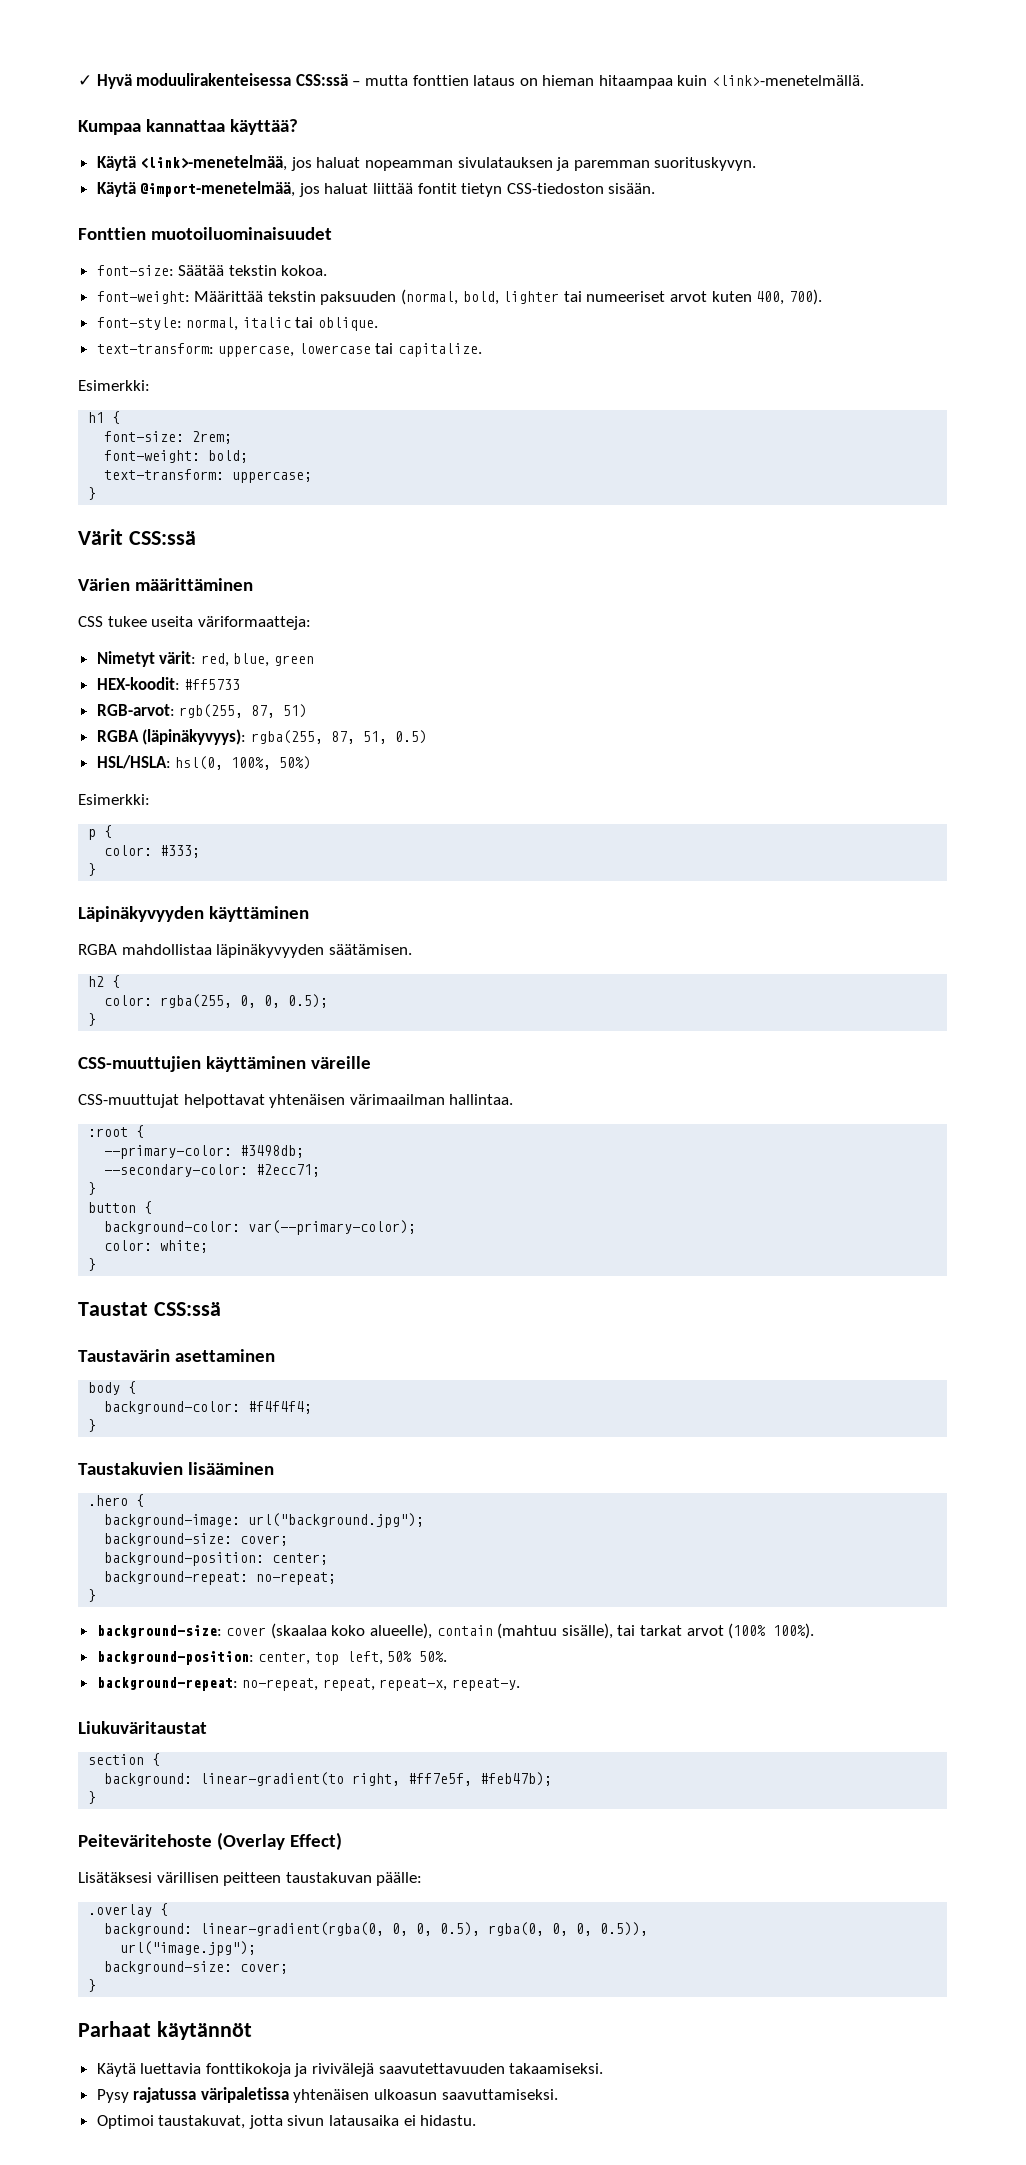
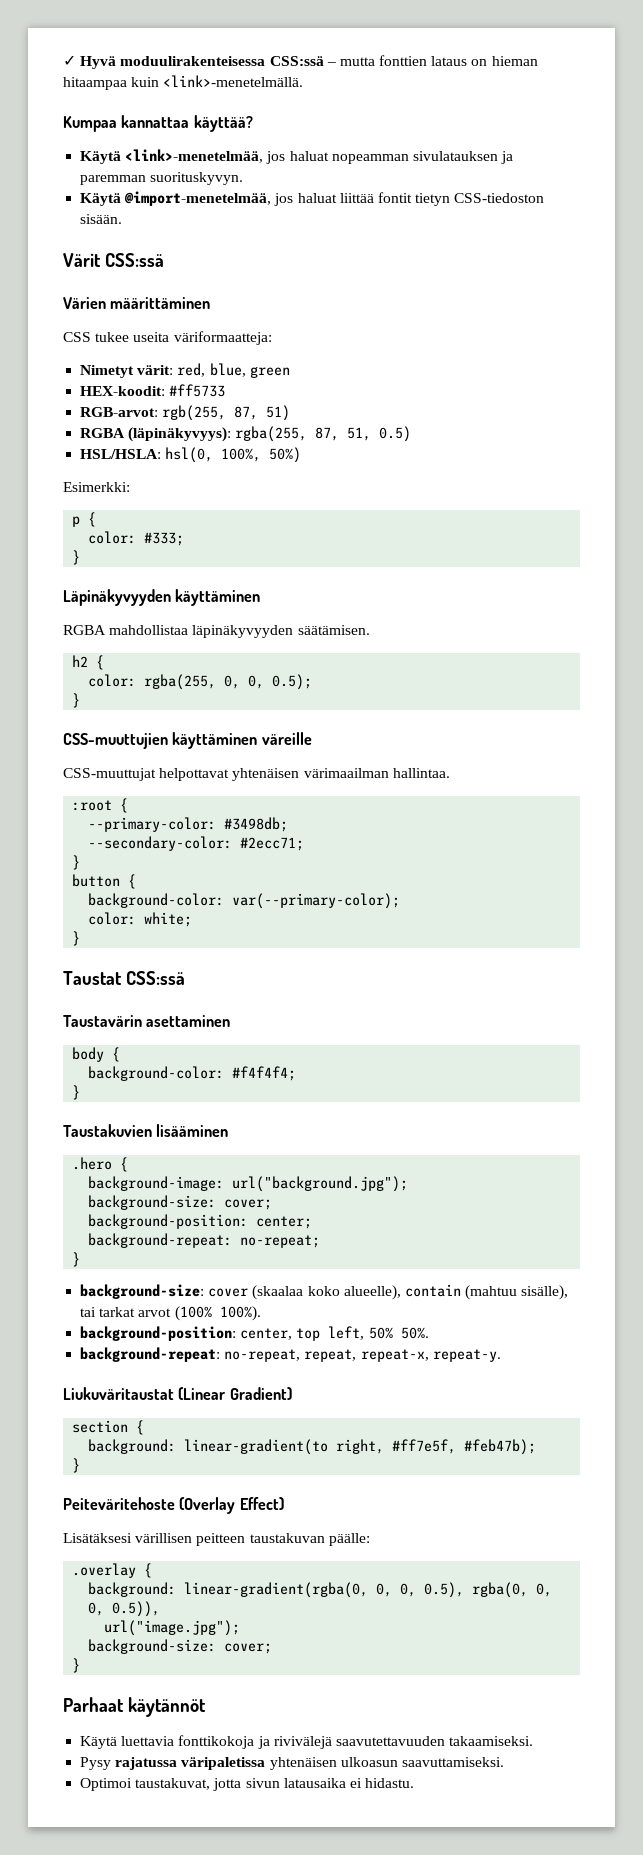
- Fonttien muotoiluominaisuudet
- font-size: Säätää tekstin kokoa.
- font-weight: Määrittää tekstin paksuuden (normal, bold, lighter tai numeeriset arvot kuten 400, 700).
- font-style: normal, italic tai oblique.
- text-transform: uppercase, lowercase tai capitalize.
- Esimerkki:
- h1 {
- font-size: 2rem;
- font-weight: bold;
- text-transform: uppercase;
- }
- Liukuväritaustat
+ Liukuväritaustat (Linear Gradient)

